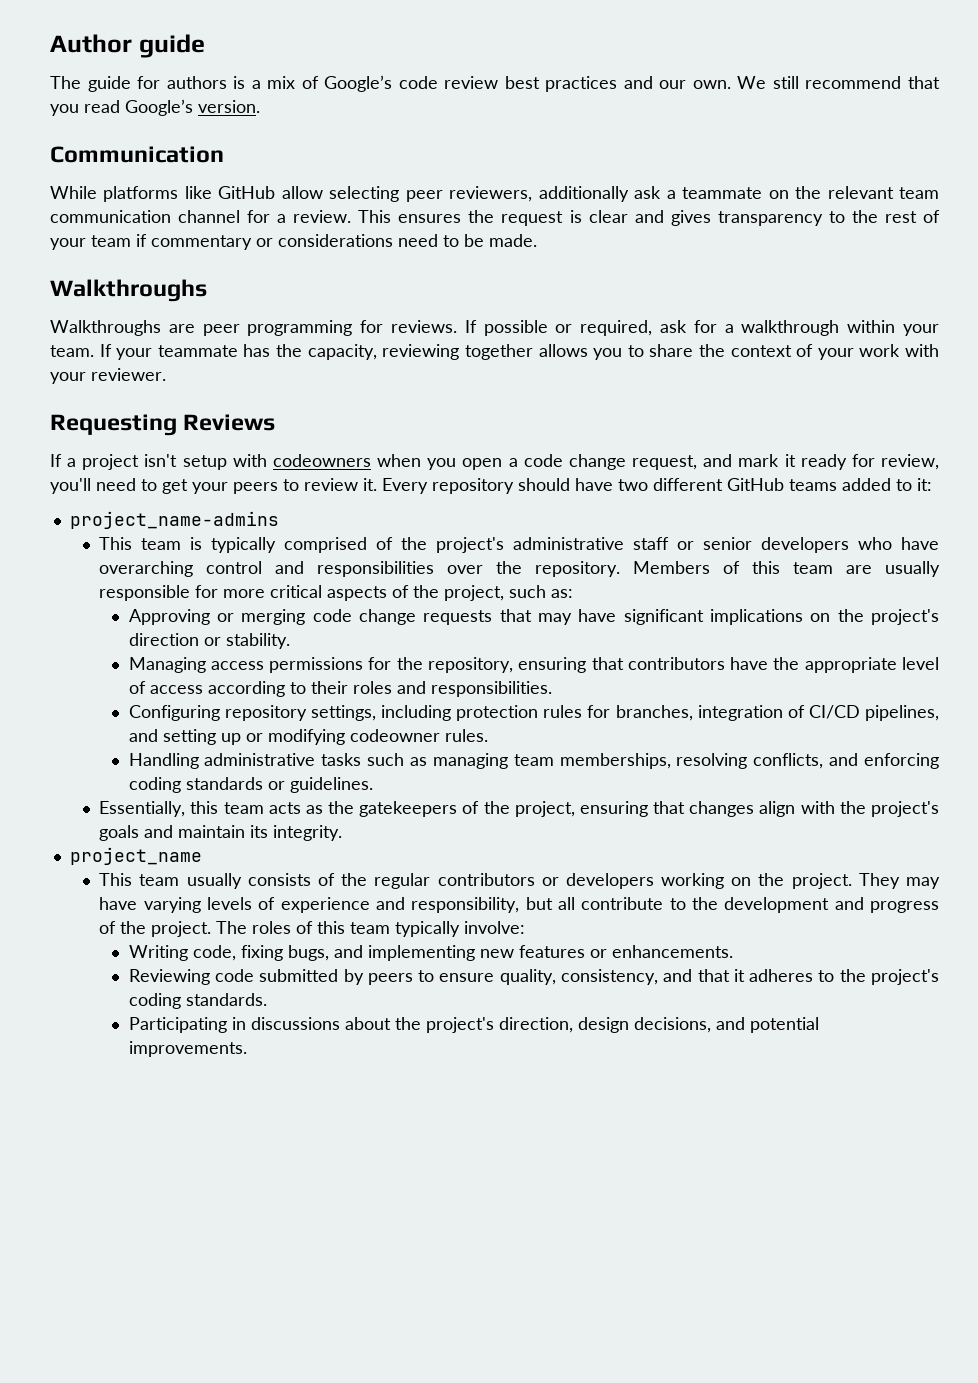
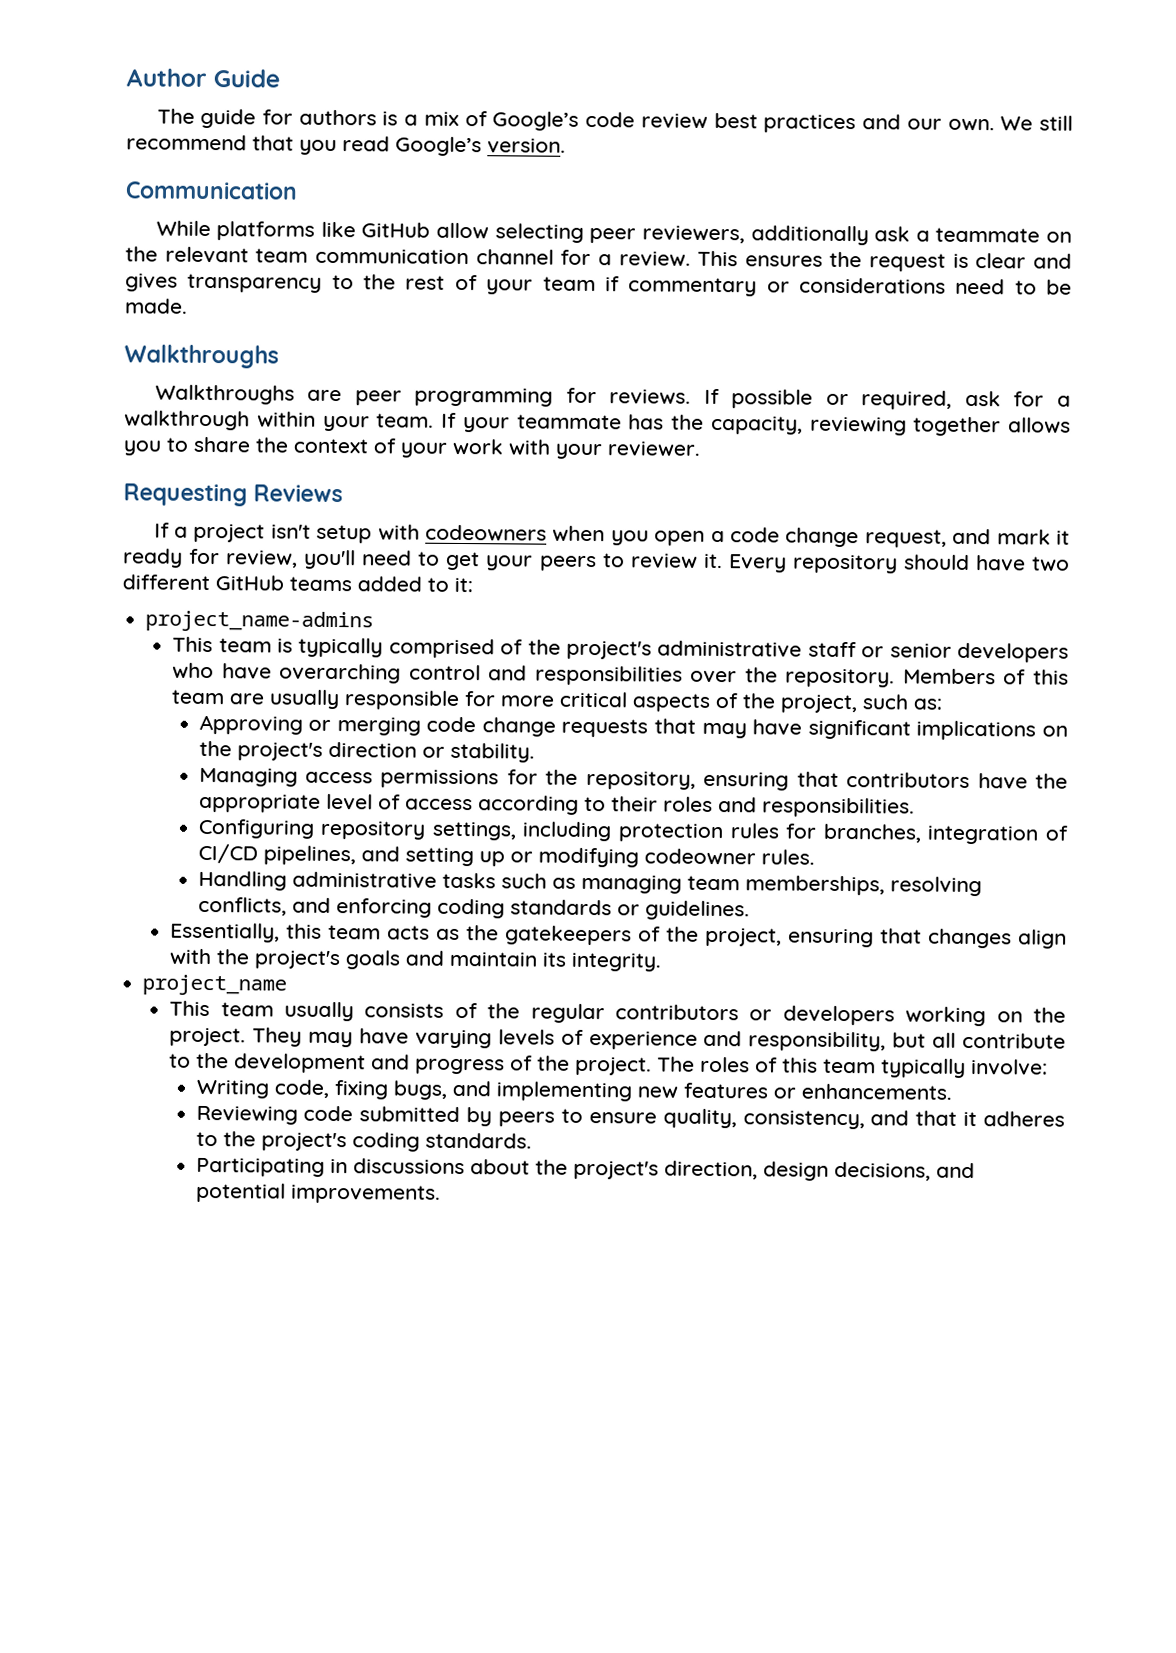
- Author guide
+ Author Guide

